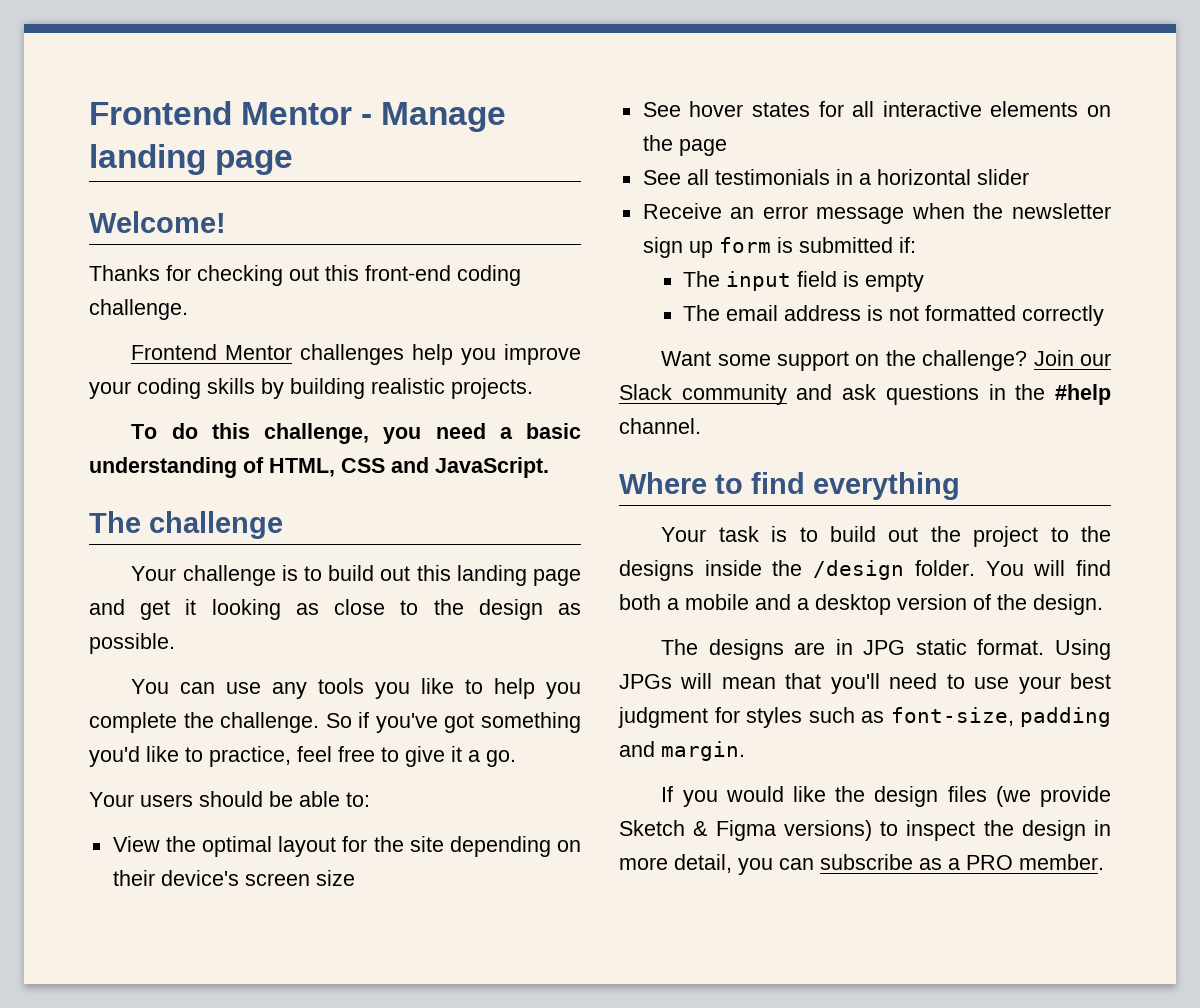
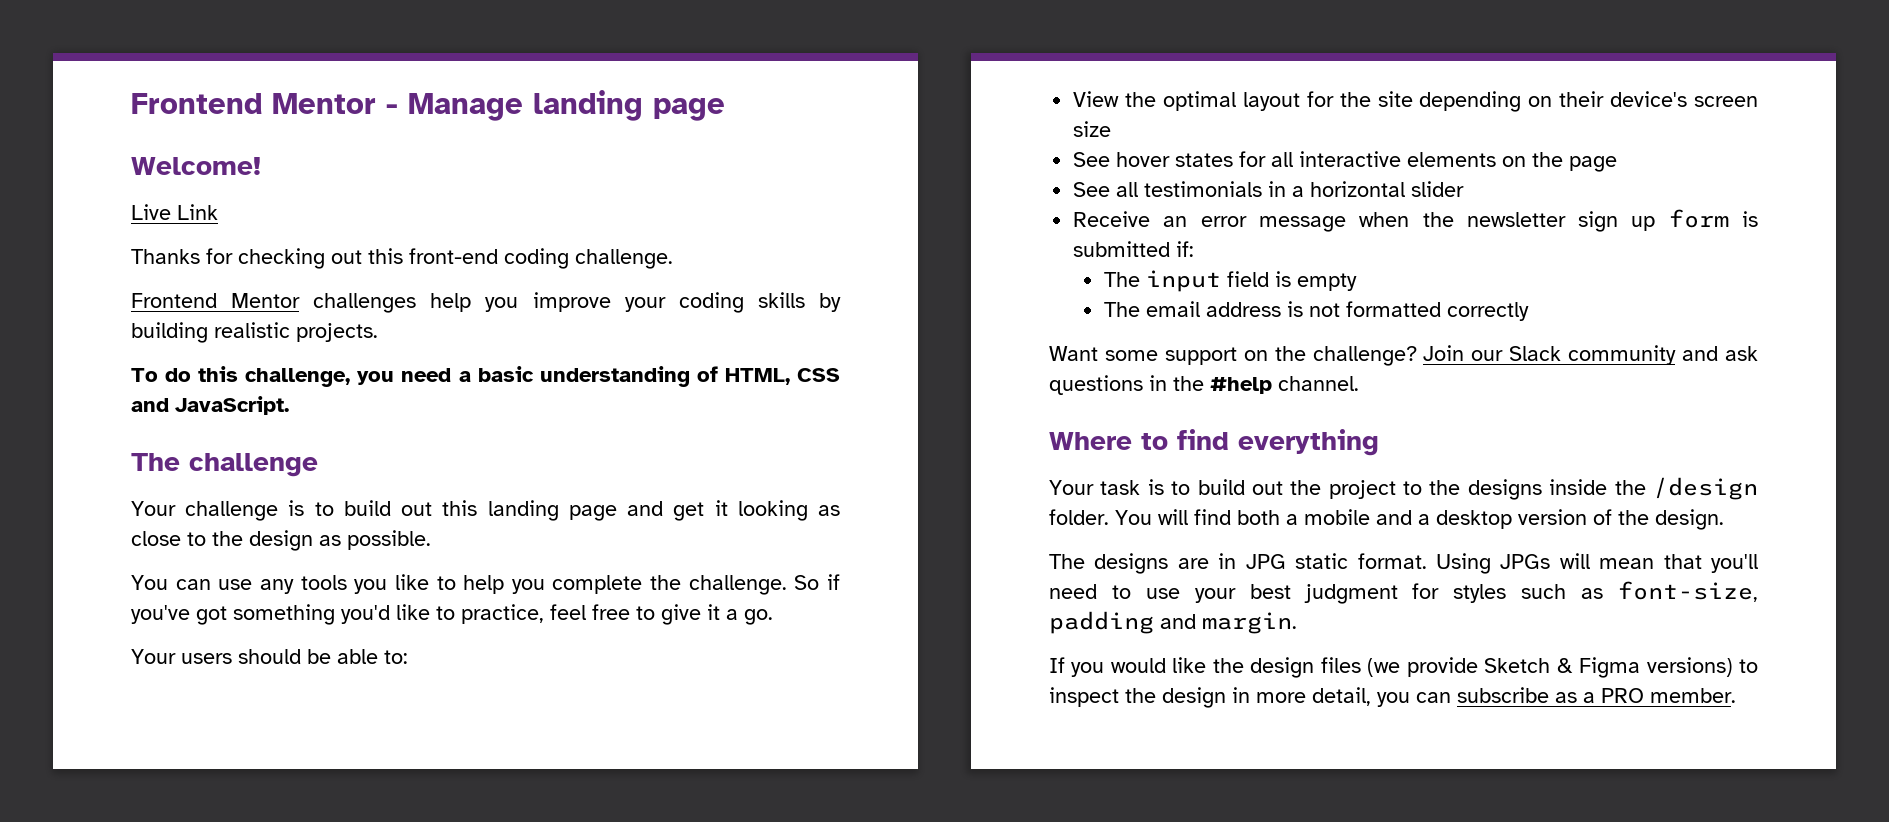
+ Live Link

